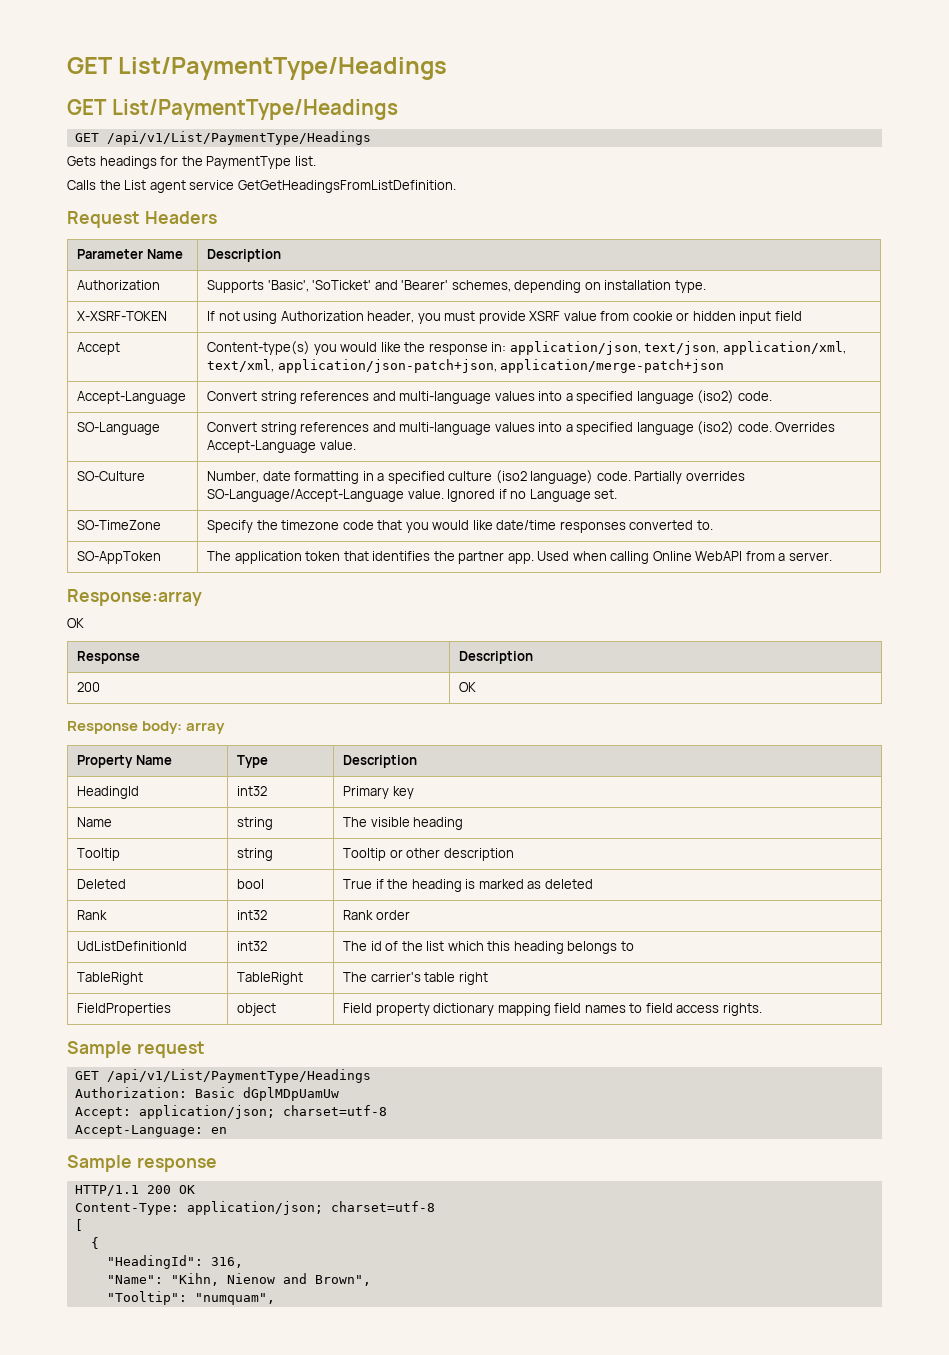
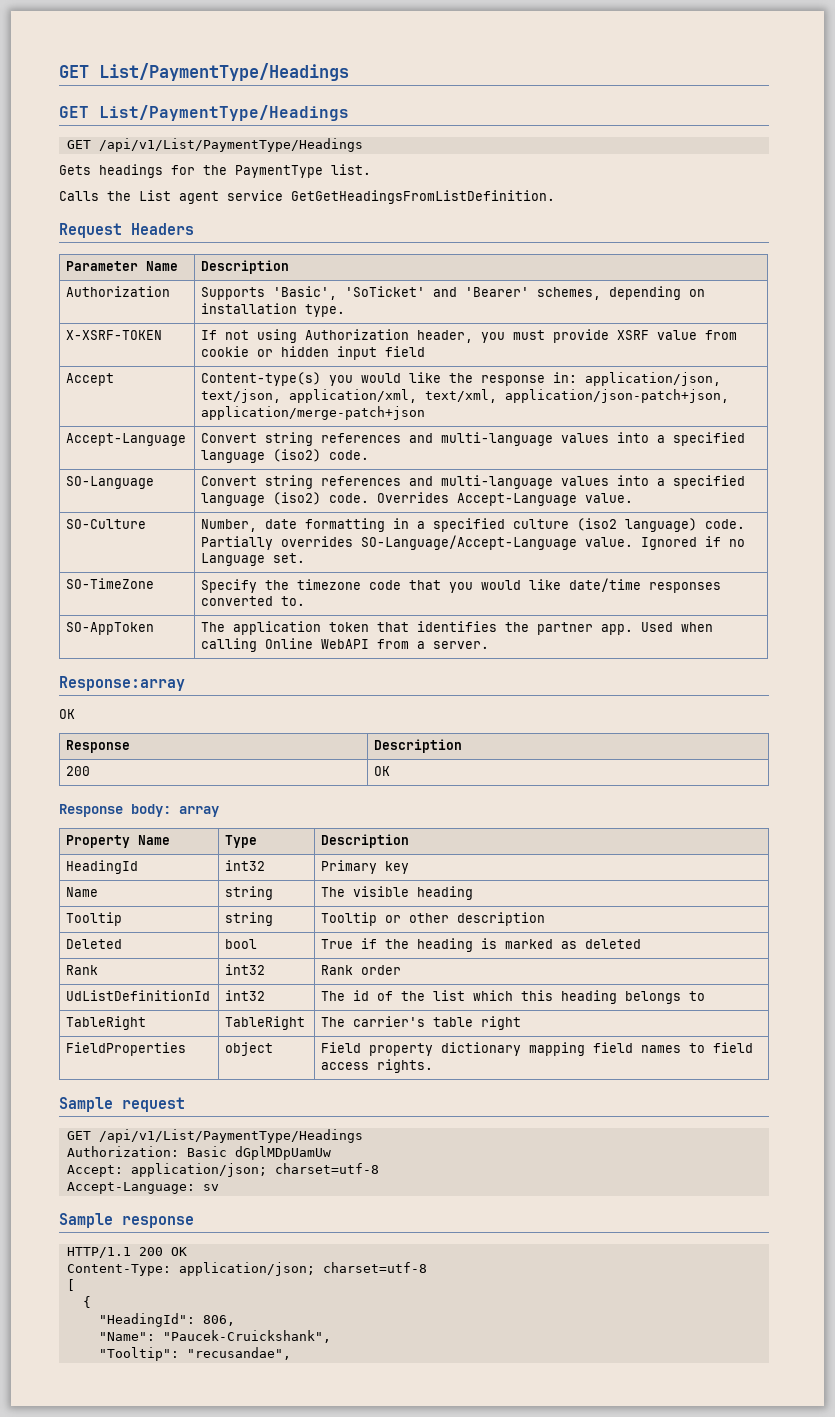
- Accept-Language: en
+ Accept-Language: sv
- "HeadingId": 316,
+ "HeadingId": 806,
- "Name": "Kihn, Nienow and Brown",
+ "Name": "Paucek-Cruickshank",
- "Tooltip": "numquam",
+ "Tooltip": "recusandae",

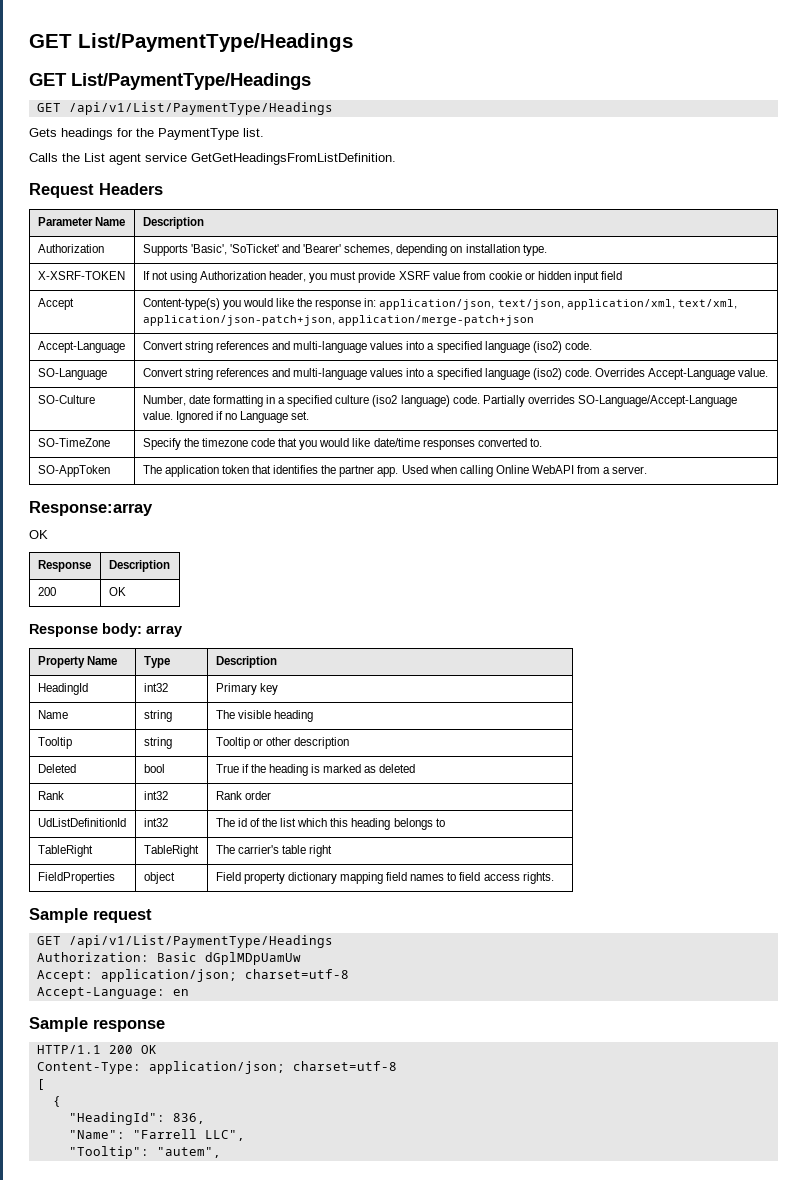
- Accept-Language: sv
+ Accept-Language: en
- "HeadingId": 806,
+ "HeadingId": 836,
- "Name": "Paucek-Cruickshank",
+ "Name": "Farrell LLC",
- "Tooltip": "recusandae",
+ "Tooltip": "autem",

